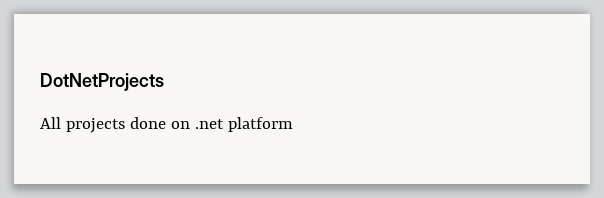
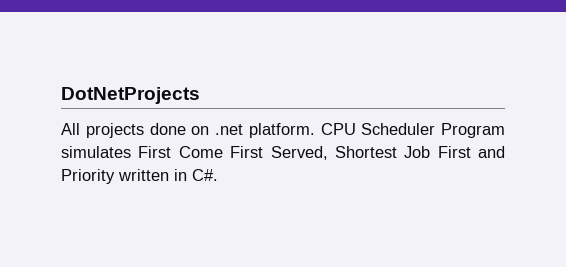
- All projects done on .net platform
+ All projects done on .net platform. CPU Scheduler Program simulates First Come First Served, Shortest Job First and Priority written in C#.

